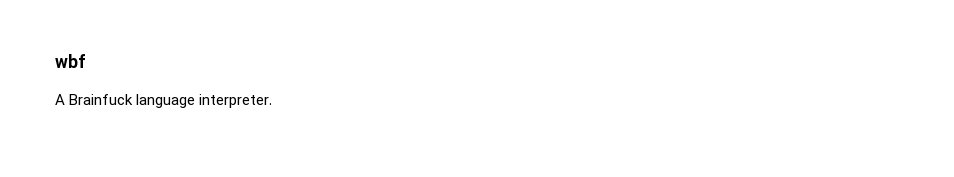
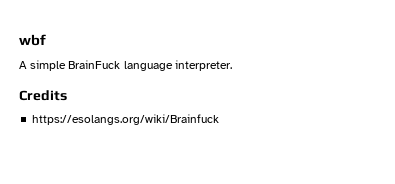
- A Brainfuck language interpreter.
+ A simple BrainFuck language interpreter.
+ Credits
+ https://esolangs.org/wiki/Brainfuck

